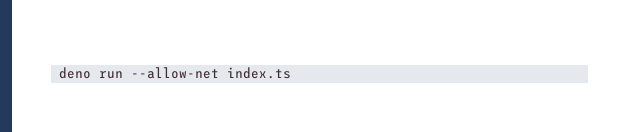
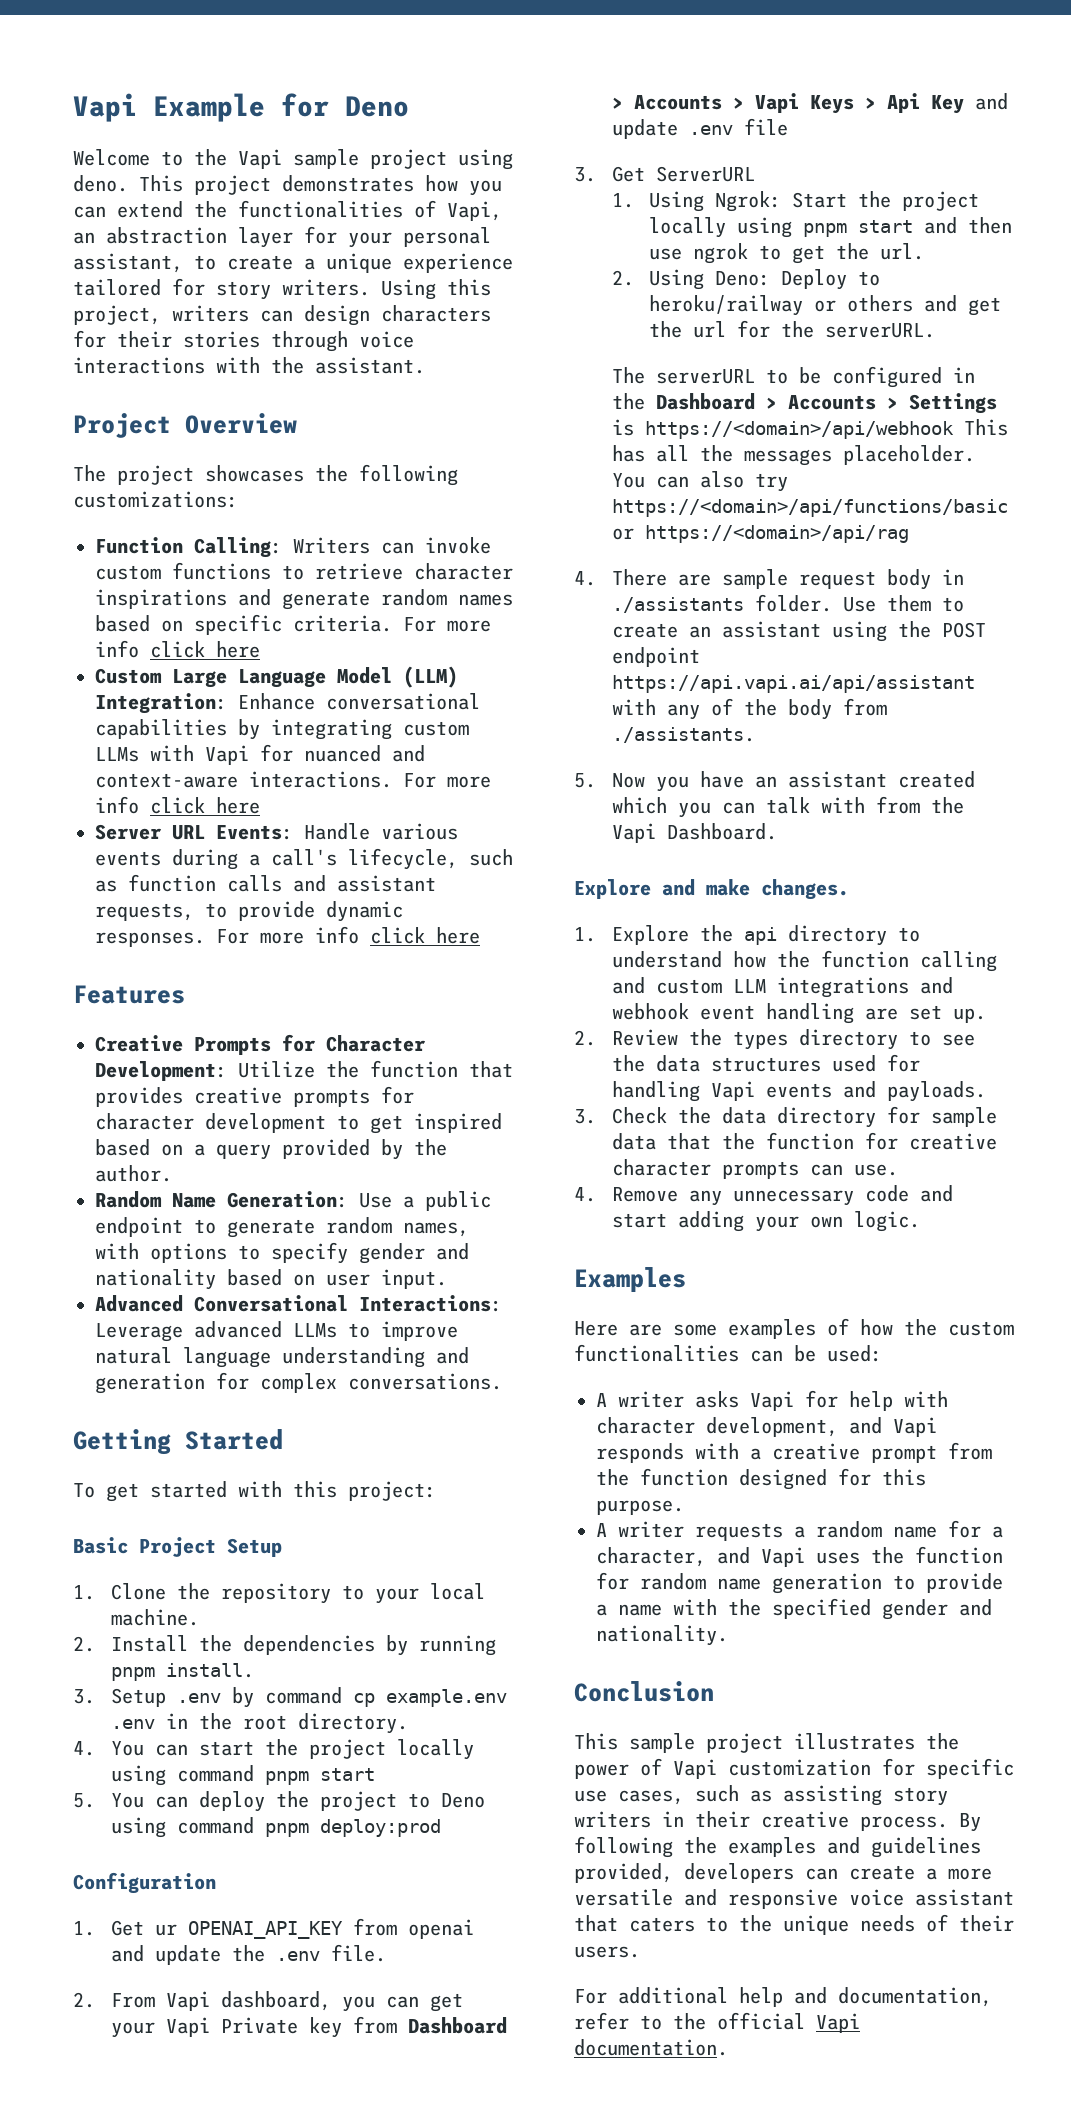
- deno run --allow-net index.ts
+ Vapi Example for Deno
+ Welcome to the Vapi sample project using deno. This project demonstrates how you can extend the functionalities of Vapi, an abstraction layer for your personal assistant, to create a unique experience tailored for story writers. Using this project, writers can design characters for their stories through voice interactions with the assistant.
+ Project Overview
+ The project showcases the following customizations:
+ Function Calling: Writers can invoke custom functions to retrieve character inspirations and generate random names based on specific criteria. For more info click here
+ Custom Large Language Model (LLM) Integration: Enhance conversational capabilities by integrating custom LLMs with Vapi for nuanced and context-aware interactions. For more info click here
+ Server URL Events: Handle various events during a call's lifecycle, such as function calls and assistant requests, to provide dynamic responses. For more info click here
+ Features
+ Creative Prompts for Character Development: Utilize the function that provides creative prompts for character development to get inspired based on a query provided by the author.
+ Random Name Generation: Use a public endpoint to generate random names, with options to specify gender and nationality based on user input.
+ Advanced Conversational Interactions: Leverage advanced LLMs to improve natural language understanding and generation for complex conversations.
+ Getting Started
+ To get started with this project:
+ Basic Project Setup
+ 1. Clone the repository to your local machine.
+ 2. Install the dependencies by running pnpm install.
+ 3. Setup .env by command cp example.env .env in the root directory.
+ 4. You can start the project locally using command pnpm start
+ 5. You can deploy the project to Deno using command pnpm deploy:prod
+ Configuration
+ 1. Get ur OPENAI_API_KEY from openai and update the .env file.
+ 2. From Vapi dashboard, you can get your Vapi Private key from Dashboard > Accounts > Vapi Keys > Api Key and update .env file
+ 3. Get ServerURL
+ 1. Using Ngrok: Start the project locally using pnpm start and then use ngrok to get the url.
+ 2. Using Deno: Deploy to heroku/railway or others and get the url for the serverURL.
+ The serverURL to be configured in the Dashboard > Accounts > Settings is https://<domain>/api/webhook This has all the messages placeholder. You can also try https://<domain>/api/functions/basic or https://<domain>/api/rag
+ 4. There are sample request body in ./assistants folder. Use them to create an assistant using the POST endpoint https://api.vapi.ai/api/assistant with any of the body from ./assistants.
+ 5. Now you have an assistant created which you can talk with from the Vapi Dashboard.
+ Explore and make changes.
+ 1. Explore the api directory to understand how the function calling and custom LLM integrations and webhook event handling are set up.
+ 2. Review the types directory to see the data structures used for handling Vapi events and payloads.
+ 3. Check the data directory for sample data that the function for creative character prompts can use.
+ 4. Remove any unnecessary code and start adding your own logic.
+ Examples
+ Here are some examples of how the custom functionalities can be used:
+ A writer asks Vapi for help with character development, and Vapi responds with a creative prompt from the function designed for this purpose.
+ A writer requests a random name for a character, and Vapi uses the function for random name generation to provide a name with the specified gender and nationality.
+ Conclusion
+ This sample project illustrates the power of Vapi customization for specific use cases, such as assisting story writers in their creative process. By following the examples and guidelines provided, developers can create a more versatile and responsive voice assistant that caters to the unique needs of their users.
+ For additional help and documentation, refer to the official Vapi documentation.

